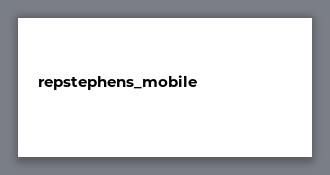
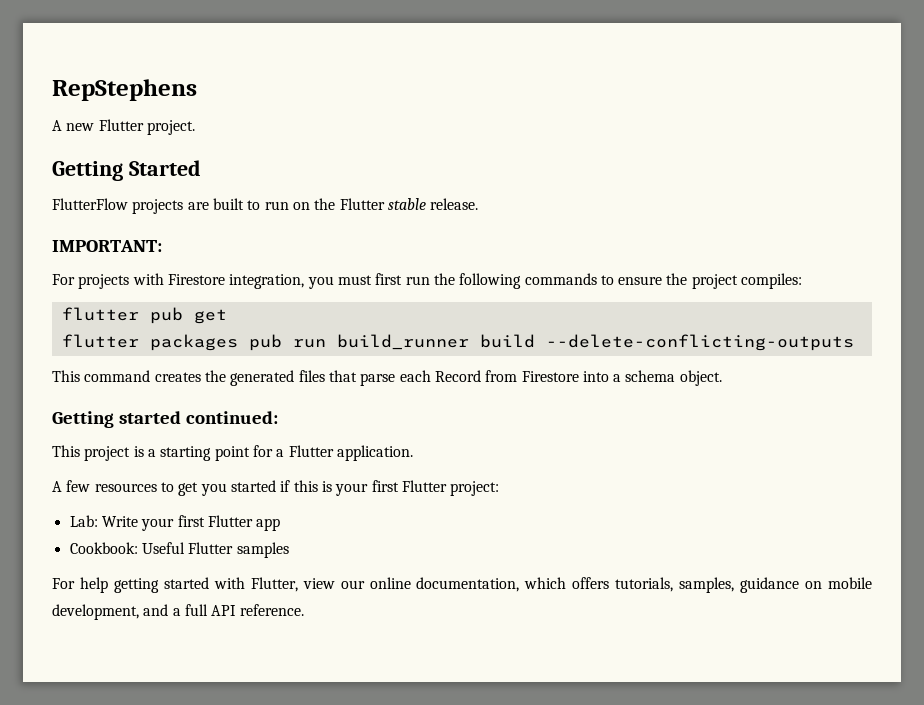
- repstephens_mobile
+ RepStephens
+ A new Flutter project.
+ Getting Started
+ FlutterFlow projects are built to run on the Flutter stable release.
+ IMPORTANT:
+ For projects with Firestore integration, you must first run the following commands to ensure the project compiles:
+ flutter pub get
+ flutter packages pub run build_runner build --delete-conflicting-outputs
+ This command creates the generated files that parse each Record from Firestore into a schema object.
+ Getting started continued:
+ This project is a starting point for a Flutter application.
+ A few resources to get you started if this is your first Flutter project:
+ Lab: Write your first Flutter app
+ Cookbook: Useful Flutter samples
+ For help getting started with Flutter, view our online documentation, which offers tutorials, samples, guidance on mobile development, and a full API reference.

